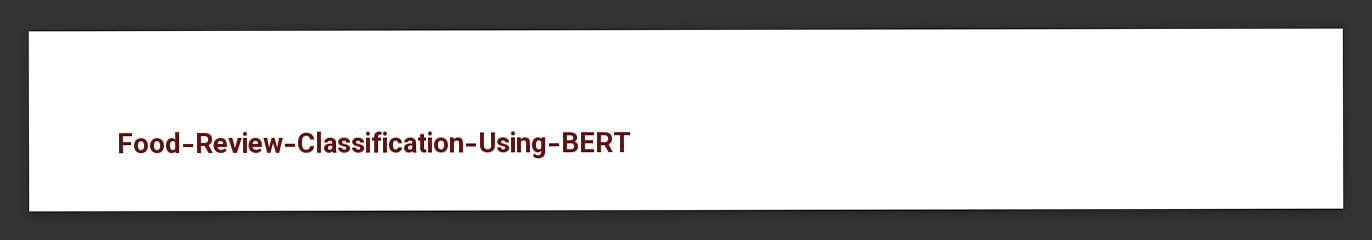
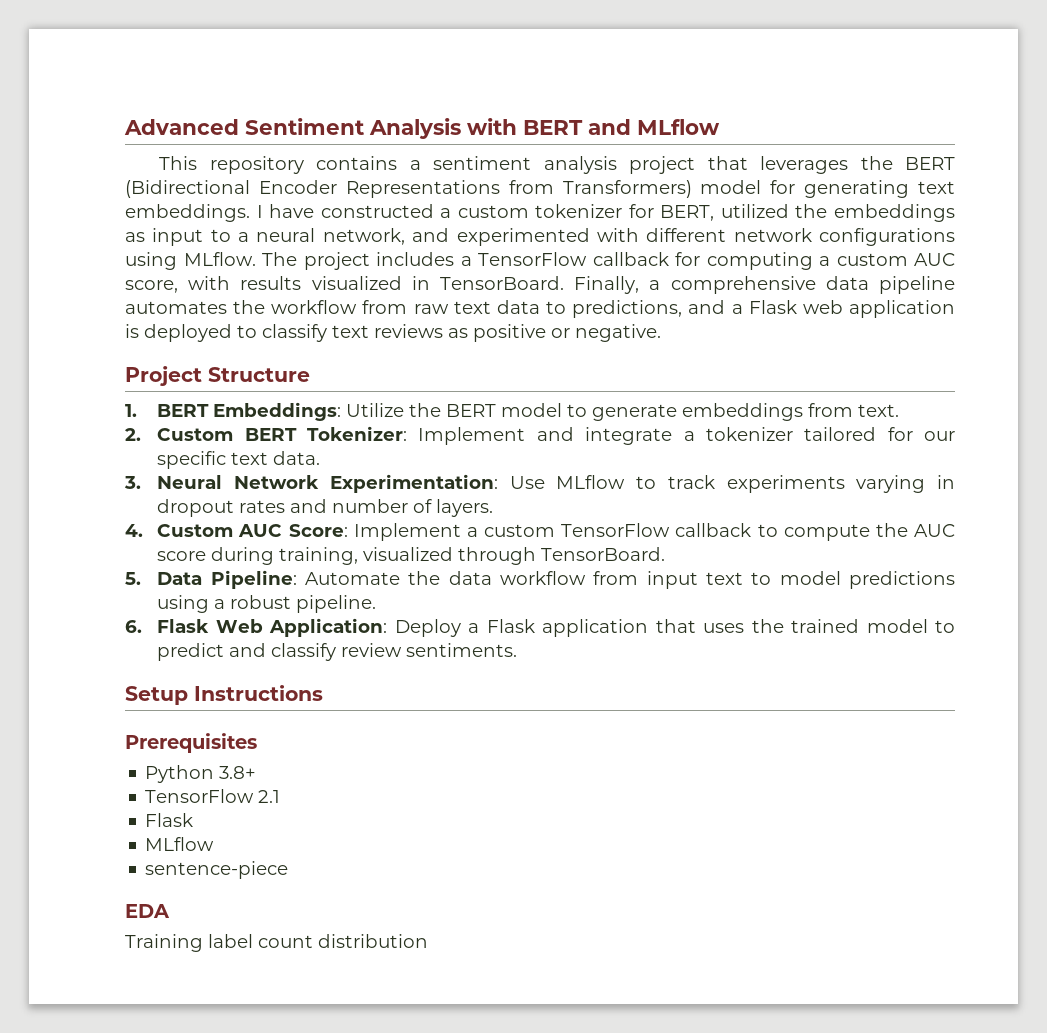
- Food-Review-Classification-Using-BERT
+ Advanced Sentiment Analysis with BERT and MLflow
+ This repository contains a sentiment analysis project that leverages the BERT (Bidirectional Encoder Representations from Transformers) model for generating text embeddings. I have constructed a custom tokenizer for BERT, utilized the embeddings as input to a neural network, and experimented with different network configurations using MLflow. The project includes a TensorFlow callback for computing a custom AUC score, with results visualized in TensorBoard. Finally, a comprehensive data pipeline automates the workflow from raw text data to predictions, and a Flask web application is deployed to classify text reviews as positive or negative.
+ Project Structure
+ 1. BERT Embeddings: Utilize the BERT model to generate embeddings from text.
+ 2. Custom BERT Tokenizer: Implement and integrate a tokenizer tailored for our specific text data.
+ 3. Neural Network Experimentation: Use MLflow to track experiments varying in dropout rates and number of layers.
+ 4. Custom AUC Score: Implement a custom TensorFlow callback to compute the AUC score during training, visualized through TensorBoard.
+ 5. Data Pipeline: Automate the data workflow from input text to model predictions using a robust pipeline.
+ 6. Flask Web Application: Deploy a Flask application that uses the trained model to predict and classify review sentiments.
+ Setup Instructions
+ Prerequisites
+ Python 3.8+
+ TensorFlow 2.1
+ Flask
+ MLflow
+ sentence-piece
+ EDA
+ Training label count distribution

